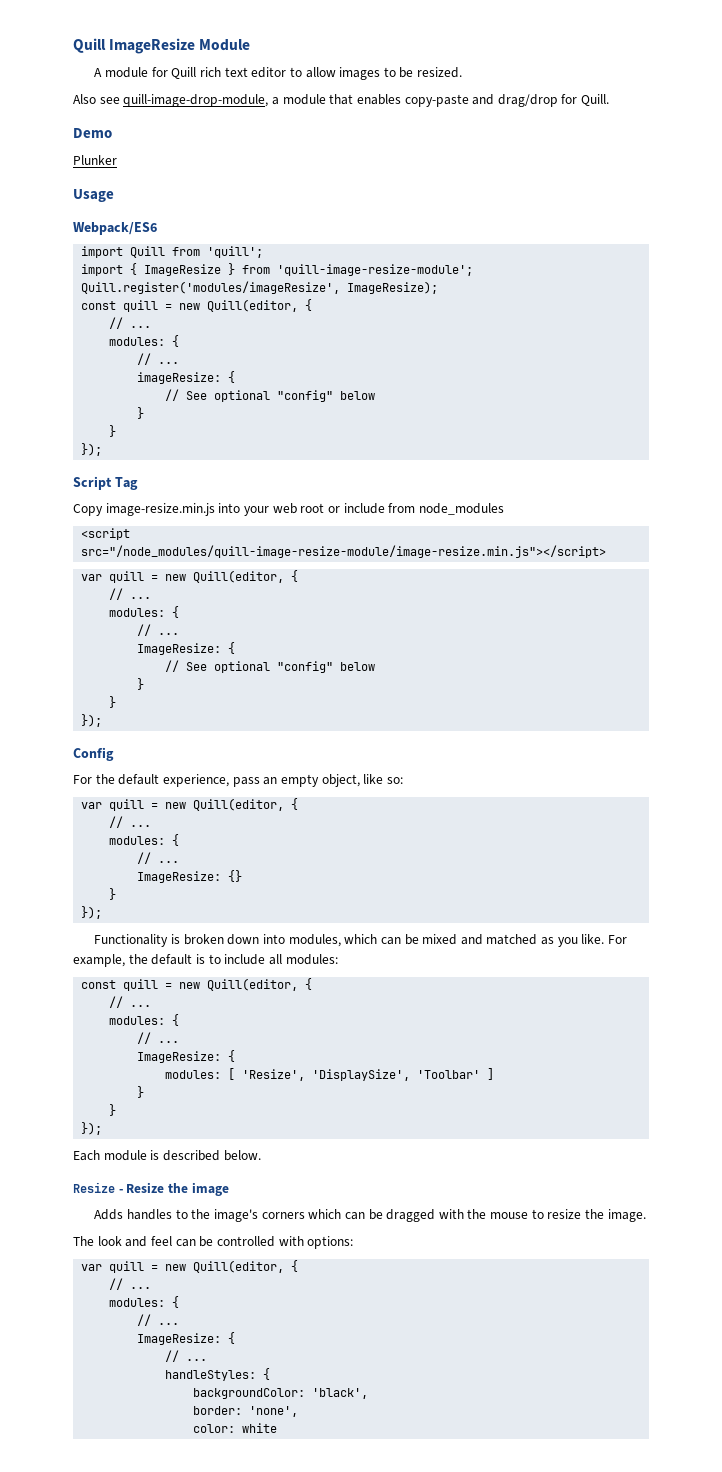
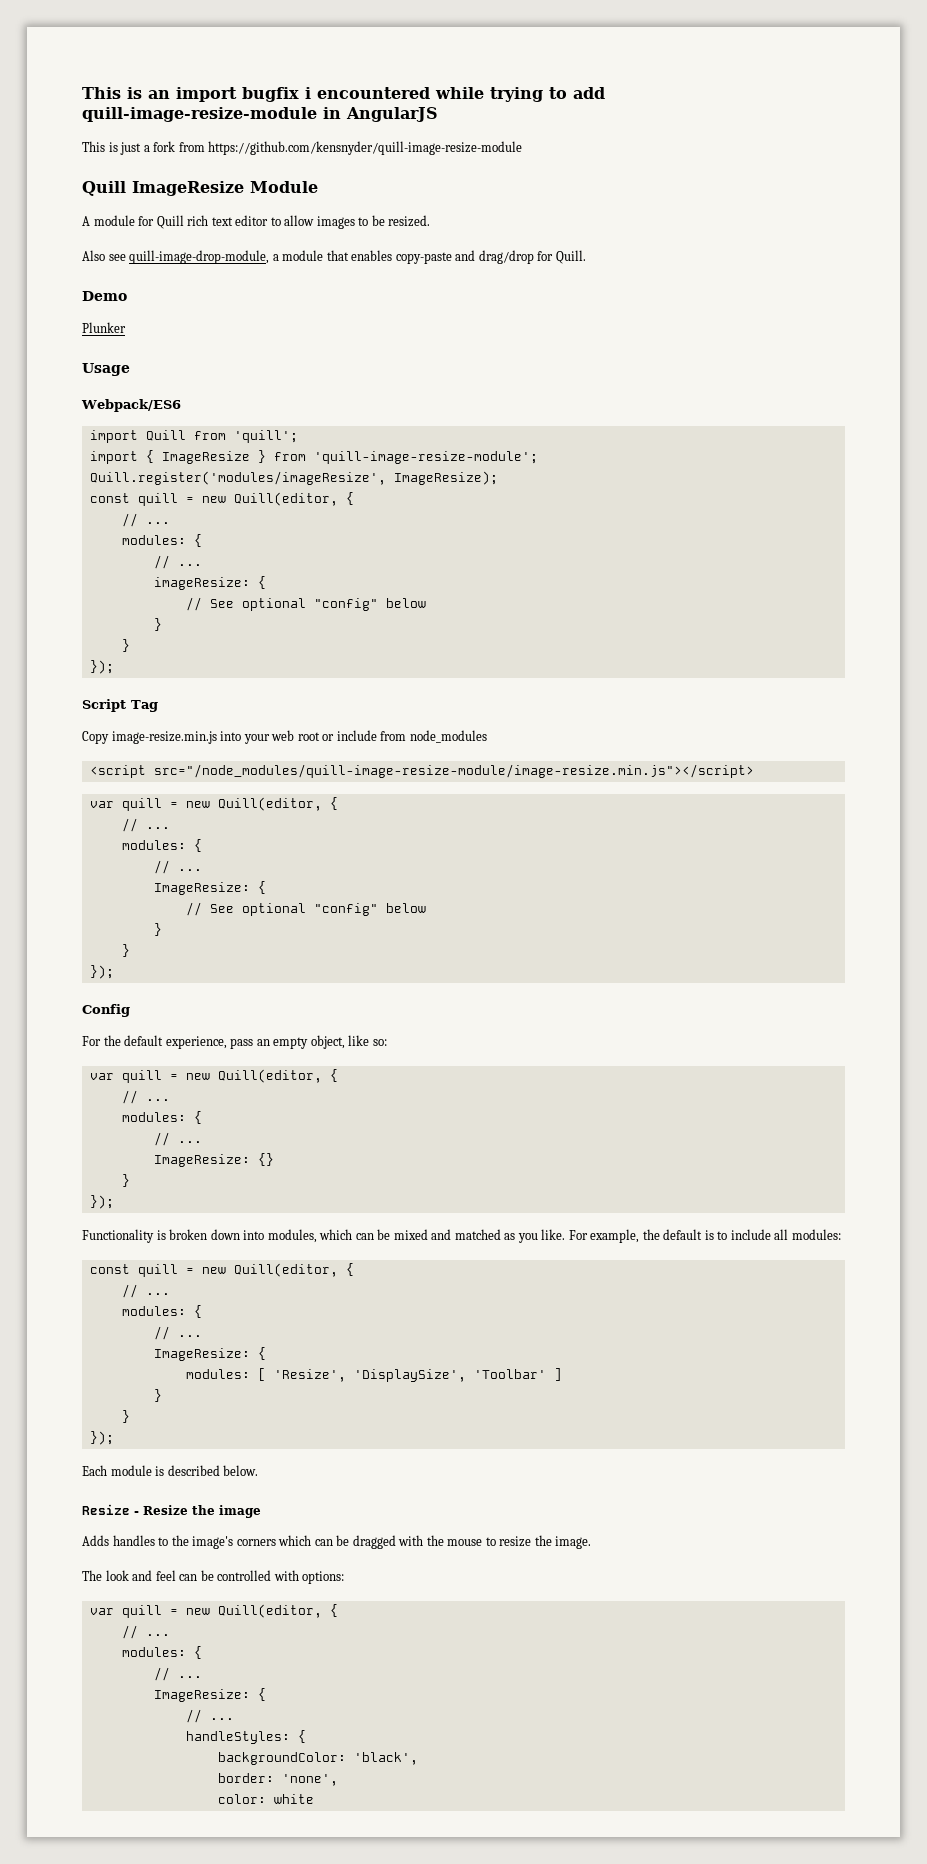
+ This is an import bugfix i encountered while trying to add quill-image-resize-module in AngularJS
+ This is just a fork from https://github.com/kensnyder/quill-image-resize-module

